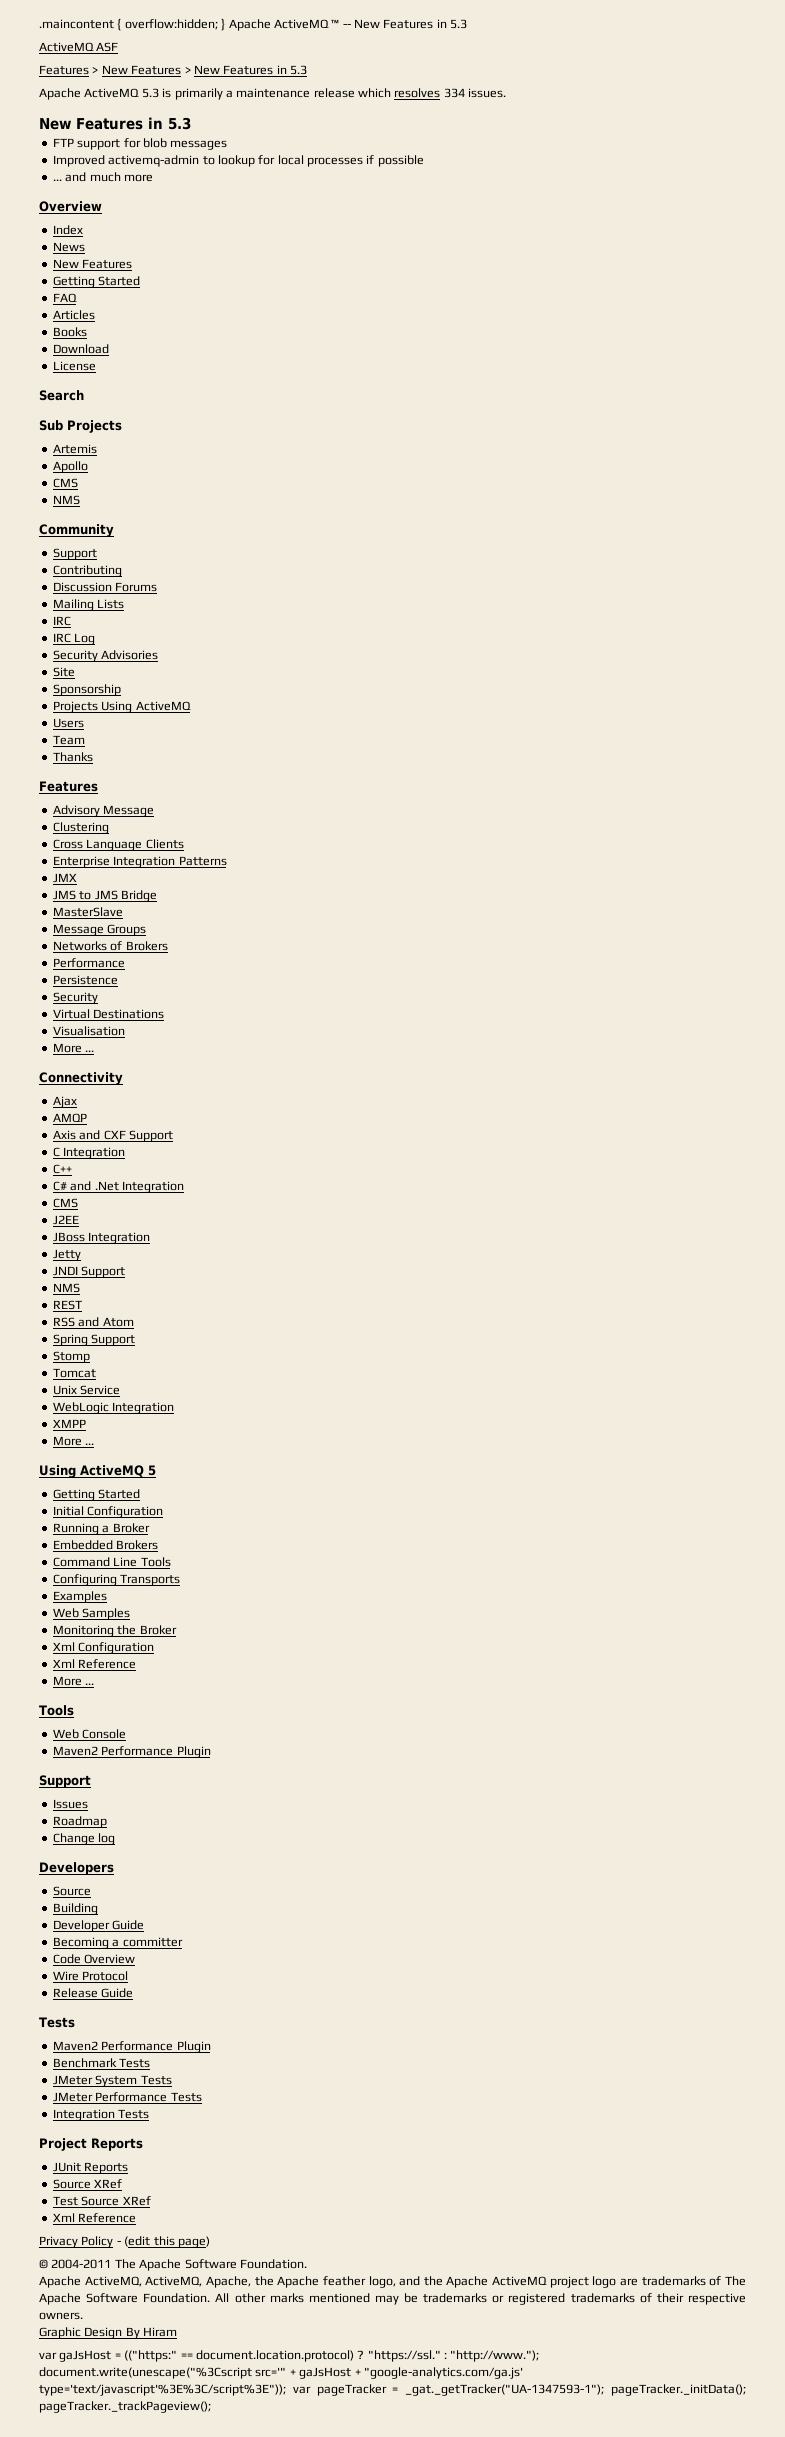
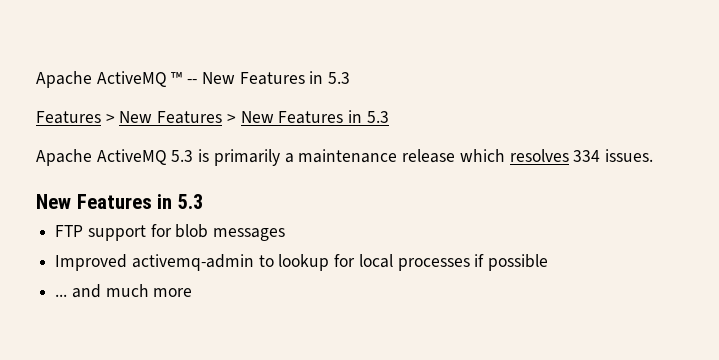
- .maincontent { overflow:hidden; } Apache ActiveMQ ™ -- New Features in 5.3
+ Apache ActiveMQ ™ -- New Features in 5.3
- ActiveMQ ASF
  ... and much more
- Overview
- Index
- News
- New Features
- Getting Started
- FAQ
- Articles
- Books
- Download
- License
- Search
- Sub Projects
- Artemis
- Apollo
- CMS
- NMS
- Community
- Support
- Contributing
- Discussion Forums
- Mailing Lists
- IRC
- IRC Log
- Security Advisories
- Site
- Sponsorship
- Projects Using ActiveMQ
- Users
- Team
- Thanks
- Features
- Advisory Message
- Clustering
- Cross Language Clients
- Enterprise Integration Patterns
- JMX
- JMS to JMS Bridge
- MasterSlave
- Message Groups
- Networks of Brokers
- Performance
- Persistence
- Security
- Virtual Destinations
- Visualisation
- More ...
- Connectivity
- Ajax
- AMQP
- Axis and CXF Support
- C Integration
- C++
- C# and .Net Integration
- CMS
- J2EE
- JBoss Integration
- Jetty
- JNDI Support
- NMS
- REST
- RSS and Atom
- Spring Support
- Stomp
- Tomcat
- Unix Service
- WebLogic Integration
- XMPP
- More ...
- Using ActiveMQ 5
- Getting Started
- Initial Configuration
- Running a Broker
- Embedded Brokers
- Command Line Tools
- Configuring Transports
- Examples
- Web Samples
- Monitoring the Broker
- Xml Configuration
- Xml Reference
- More ...
- Tools
- Web Console
- Maven2 Performance Plugin
- Support
- Issues
- Roadmap
- Change log
- Developers
- Source
- Building
- Developer Guide
- Becoming a committer
- Code Overview
- Wire Protocol
- Release Guide
- Tests
- Maven2 Performance Plugin
- Benchmark Tests
- JMeter System Tests
- JMeter Performance Tests
- Integration Tests
- Project Reports
- JUnit Reports
- Source XRef
- Test Source XRef
- Xml Reference
- Privacy Policy - (edit this page)
- © 2004-2011 The Apache Software Foundation.
- Apache ActiveMQ, ActiveMQ, Apache, the Apache feather logo, and the Apache ActiveMQ project logo are trademarks of The Apache Software Foundation. All other marks mentioned may be trademarks or registered trademarks of their respective owners.
- Graphic Design By Hiram
- var gaJsHost = (("https:" == document.location.protocol) ? "https://ssl." : "http://www."); document.write(unescape("%3Cscript src='" + gaJsHost + "google-analytics.com/ga.js' type='text/javascript'%3E%3C/script%3E")); var pageTracker = _gat._getTracker("UA-1347593-1"); pageTracker._initData(); pageTracker._trackPageview();

